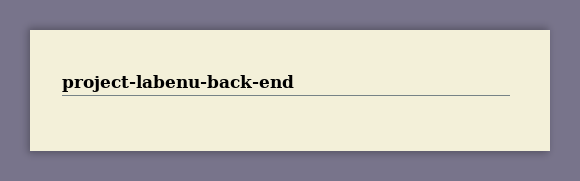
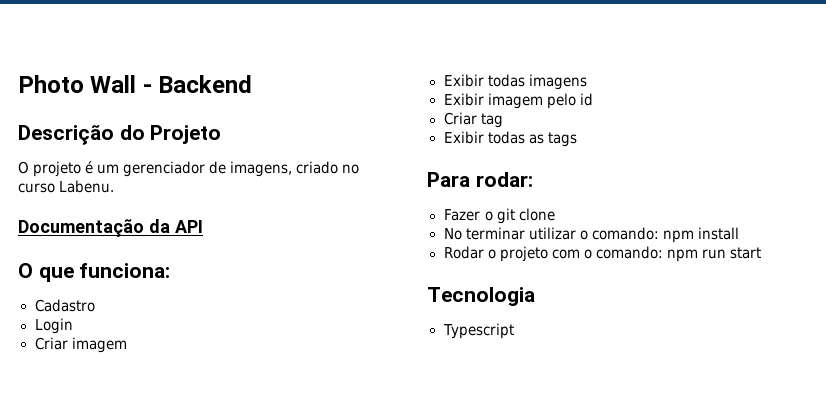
- project-labenu-back-end
+ Photo Wall - Backend
+ Descrição do Projeto
+ O projeto é um gerenciador de imagens, criado no curso Labenu.
+ Documentação da API
+ O que funciona:
+ Cadastro
+ Login
+ Criar imagem
+ Exibir todas imagens
+ Exibir imagem pelo id
+ Criar tag
+ Exibir todas as tags
+ Para rodar:
+ Fazer o git clone
+ No terminar utilizar o comando: npm install
+ Rodar o projeto com o comando: npm run start
+ Tecnologia
+ Typescript

